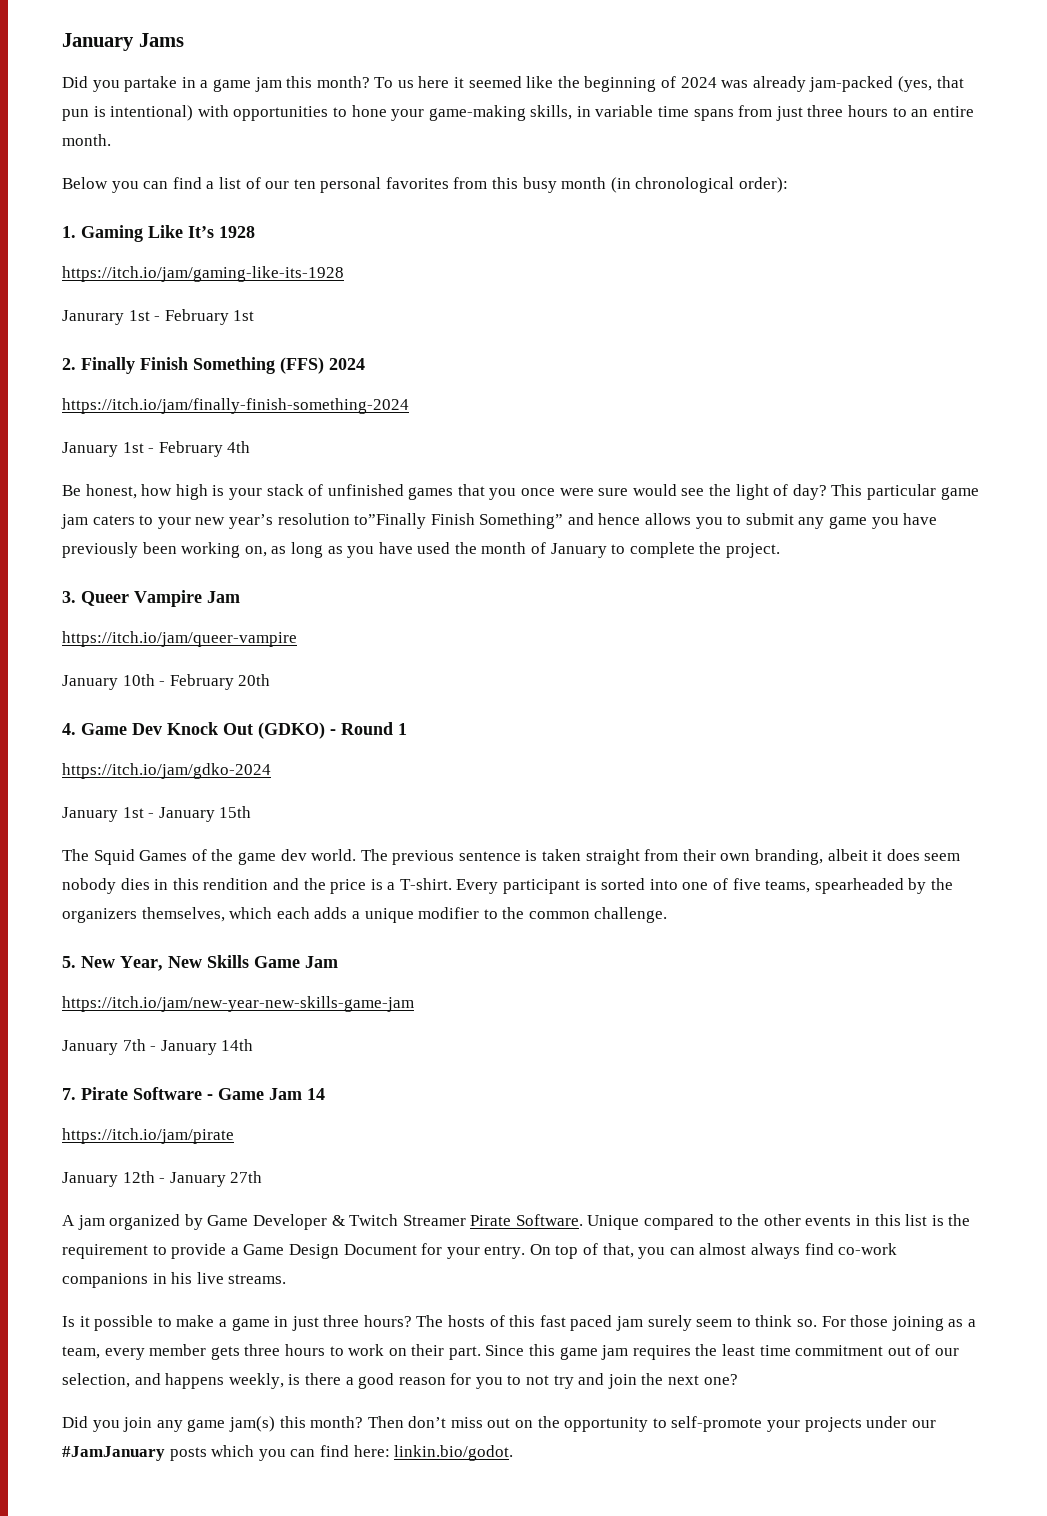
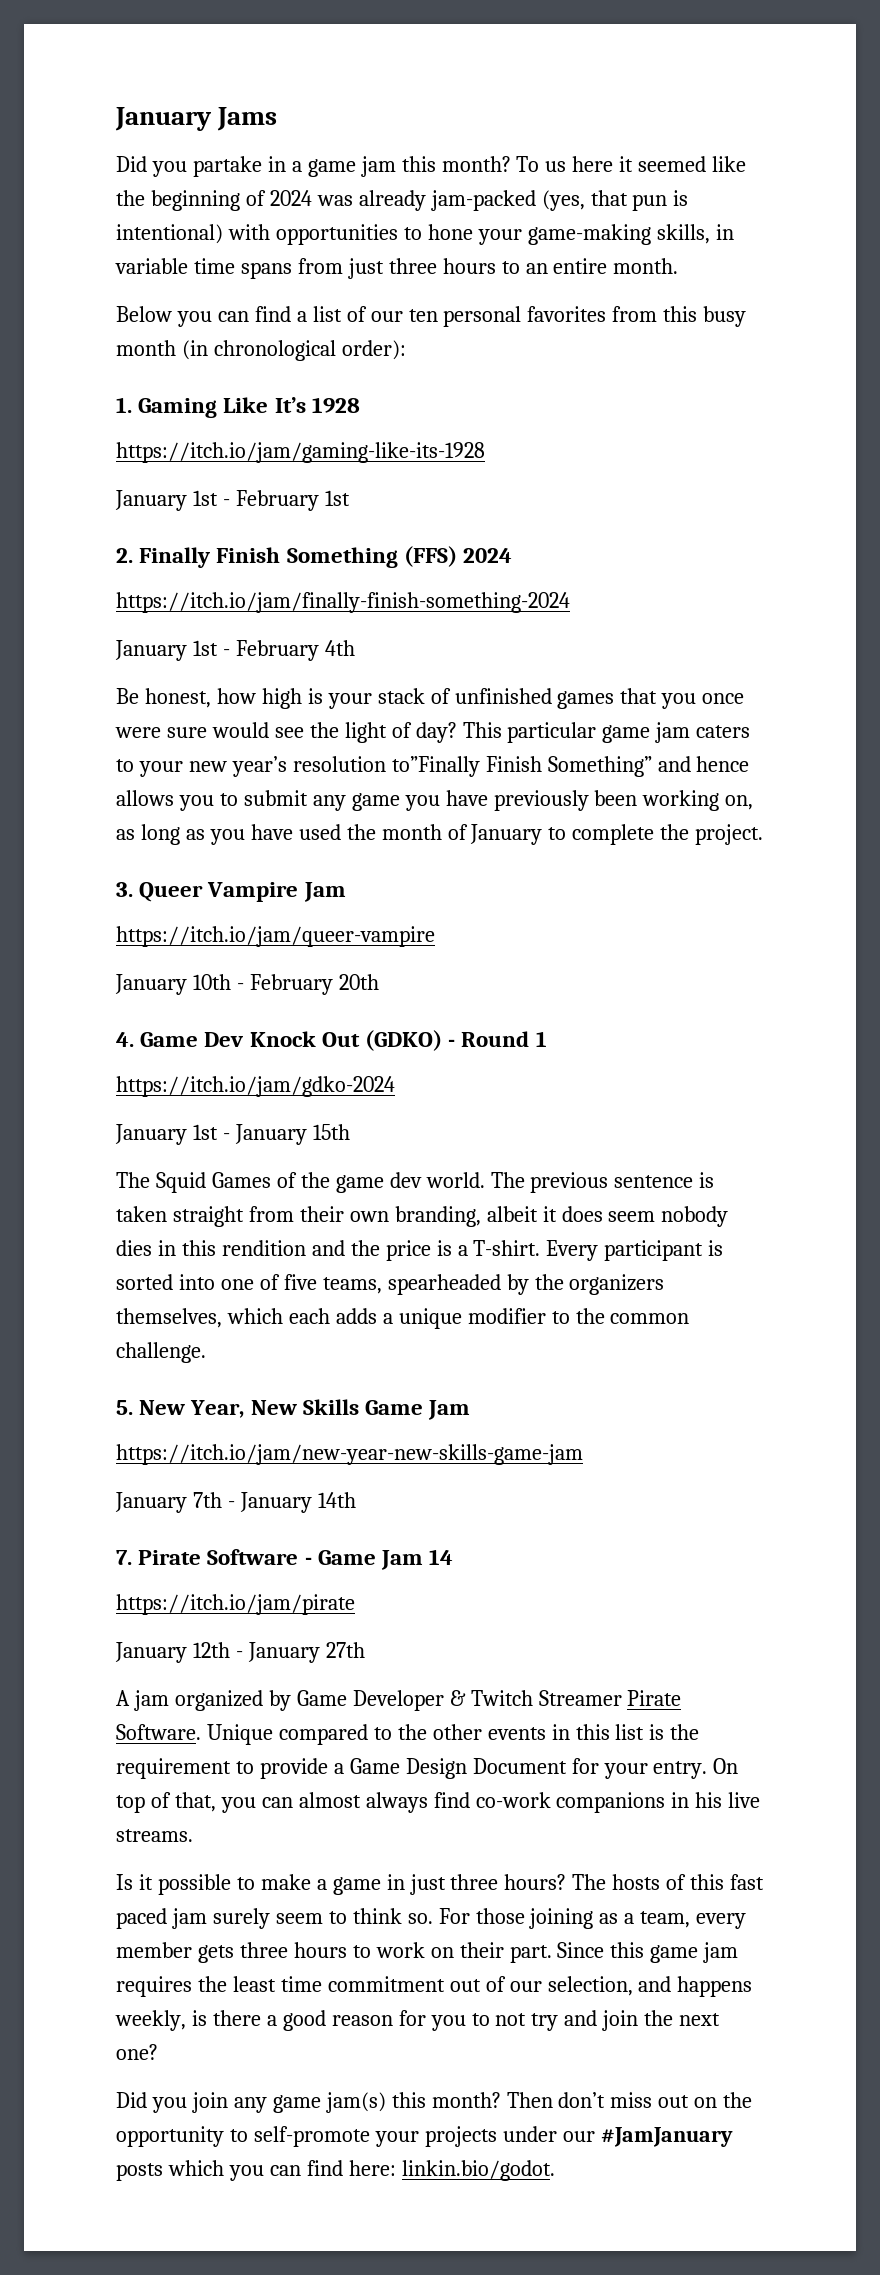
- Janurary 1st - February 1st
+ January 1st - February 1st

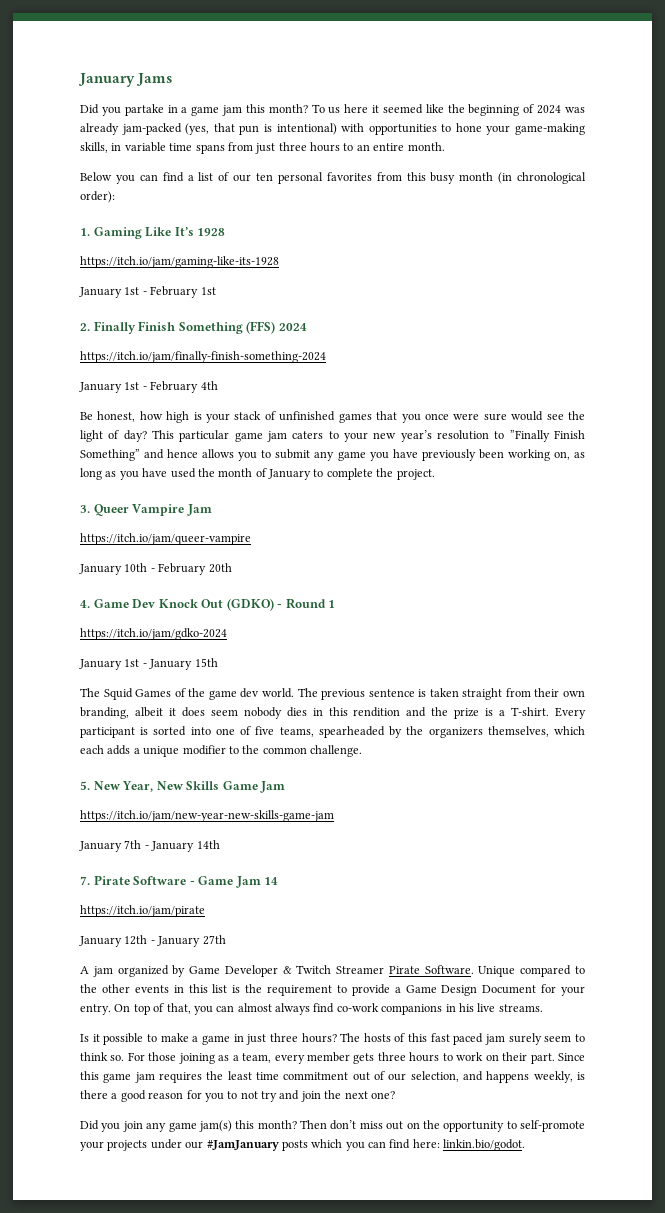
- This particular game jam caters to your new year’s resolution to”Finally Finish Something” and hence allows you to submit any game you have previously been working on, as long as you have used the month of January to complete the project.
+ This particular game jam caters to your new year’s resolution to ”Finally Finish Something” and hence allows you to submit any game you have previously been working on, as long as you have used the month of January to complete the project.
- The previous sentence is taken straight from their own branding, albeit it does seem nobody dies in this rendition and the price is a T-shirt.
+ The previous sentence is taken straight from their own branding, albeit it does seem nobody dies in this rendition and the prize is a T-shirt.

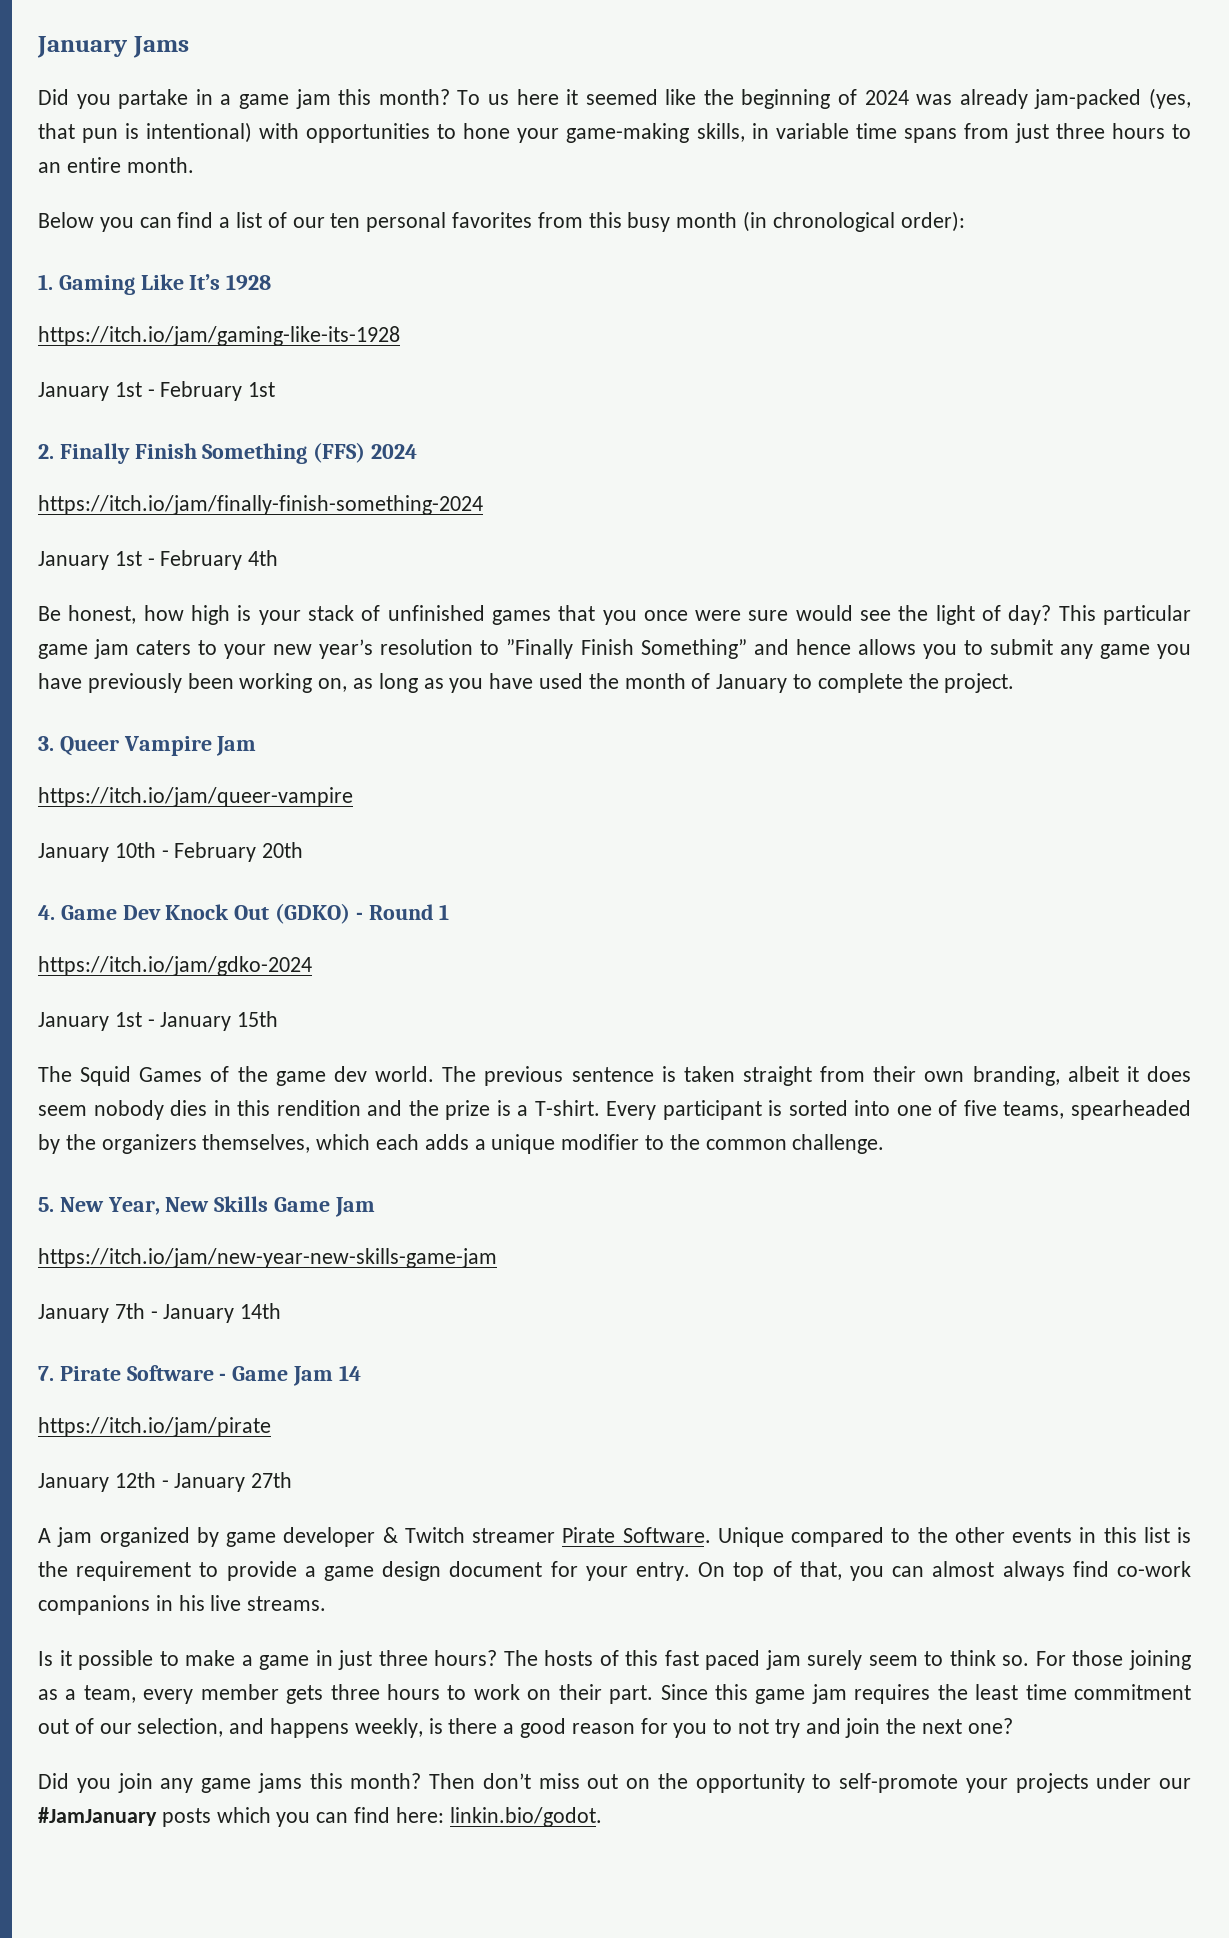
- A jam organized by Game Developer & Twitch Streamer Pirate Software.
+ A jam organized by game developer & Twitch streamer Pirate Software.
- Unique compared to the other events in this list is the requirement to provide a Game Design Document for your entry.
+ Unique compared to the other events in this list is the requirement to provide a game design document for your entry.
- Did you join any game jam(s) this month?
+ Did you join any game jams this month?

